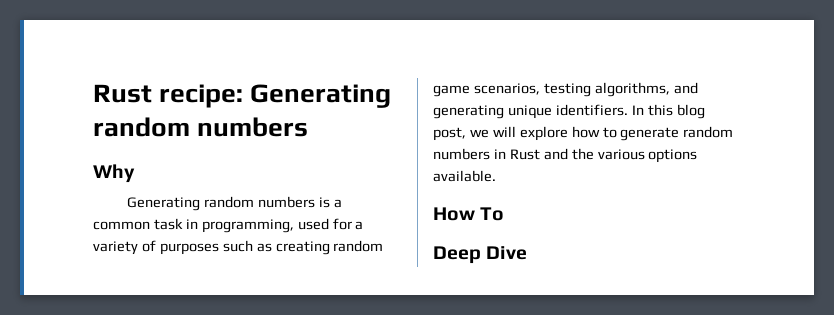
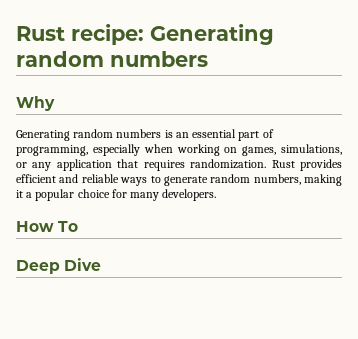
- Generating random numbers is a common task in programming, used for a variety of purposes such as creating random game scenarios, testing algorithms, and generating unique identifiers. In this blog post, we will explore how to generate random numbers in Rust and the various options available.
+ Generating random numbers is an essential part of programming, especially when working on games, simulations, or any application that requires randomization. Rust provides efficient and reliable ways to generate random numbers, making it a popular choice for many developers.

